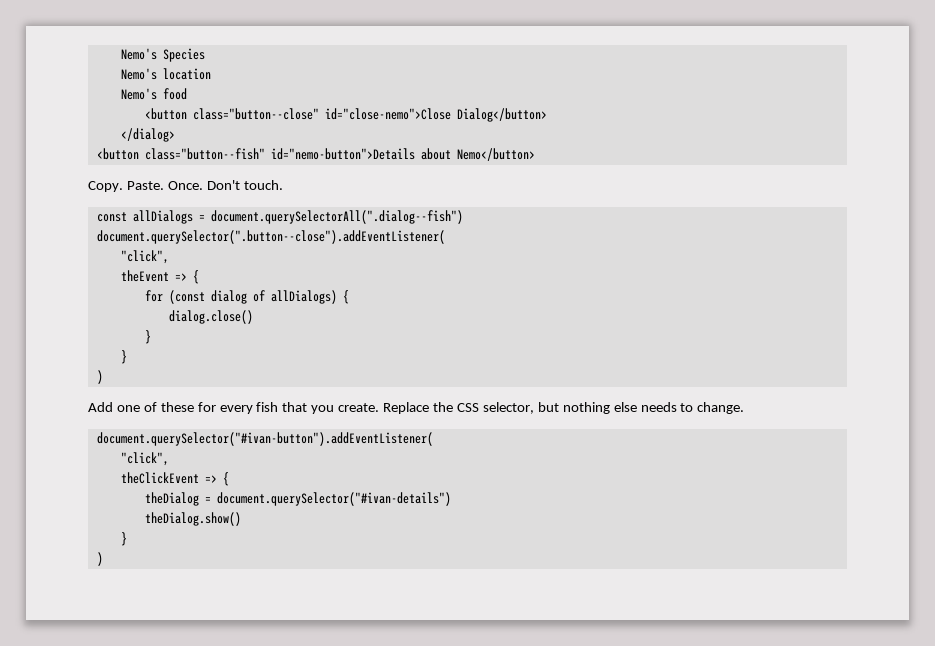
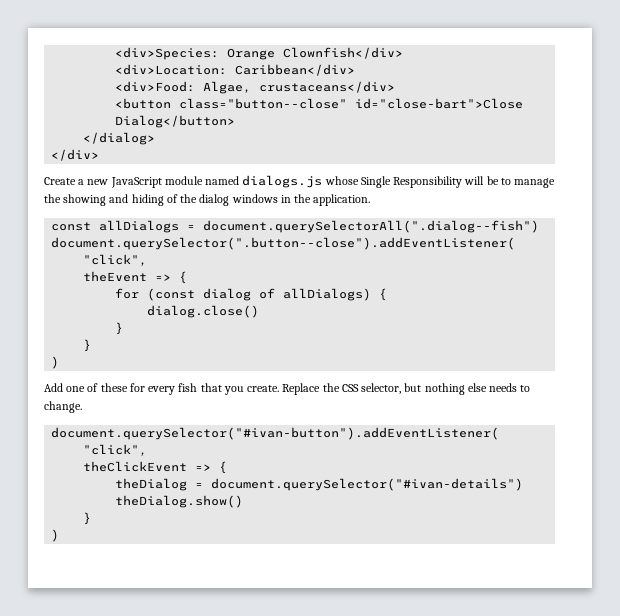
- Nemo's Species
- Nemo's location
- Nemo's food
+ <div>Species: Orange Clownfish</div>
+ <div>Location: Caribbean</div>
+ <div>Food: Algae, crustaceans</div>
- <button class="button--close" id="close-nemo">Close Dialog</button>
+ <button class="button--close" id="close-bart">Close Dialog</button>
- <button class="button--fish" id="nemo-button">Details about Nemo</button>
- Copy. Paste. Once. Don't touch.
+ </div>
+ Create a new JavaScript module named dialogs.js whose Single Responsibility will be to manage the showing and hiding of the dialog windows in the application.

